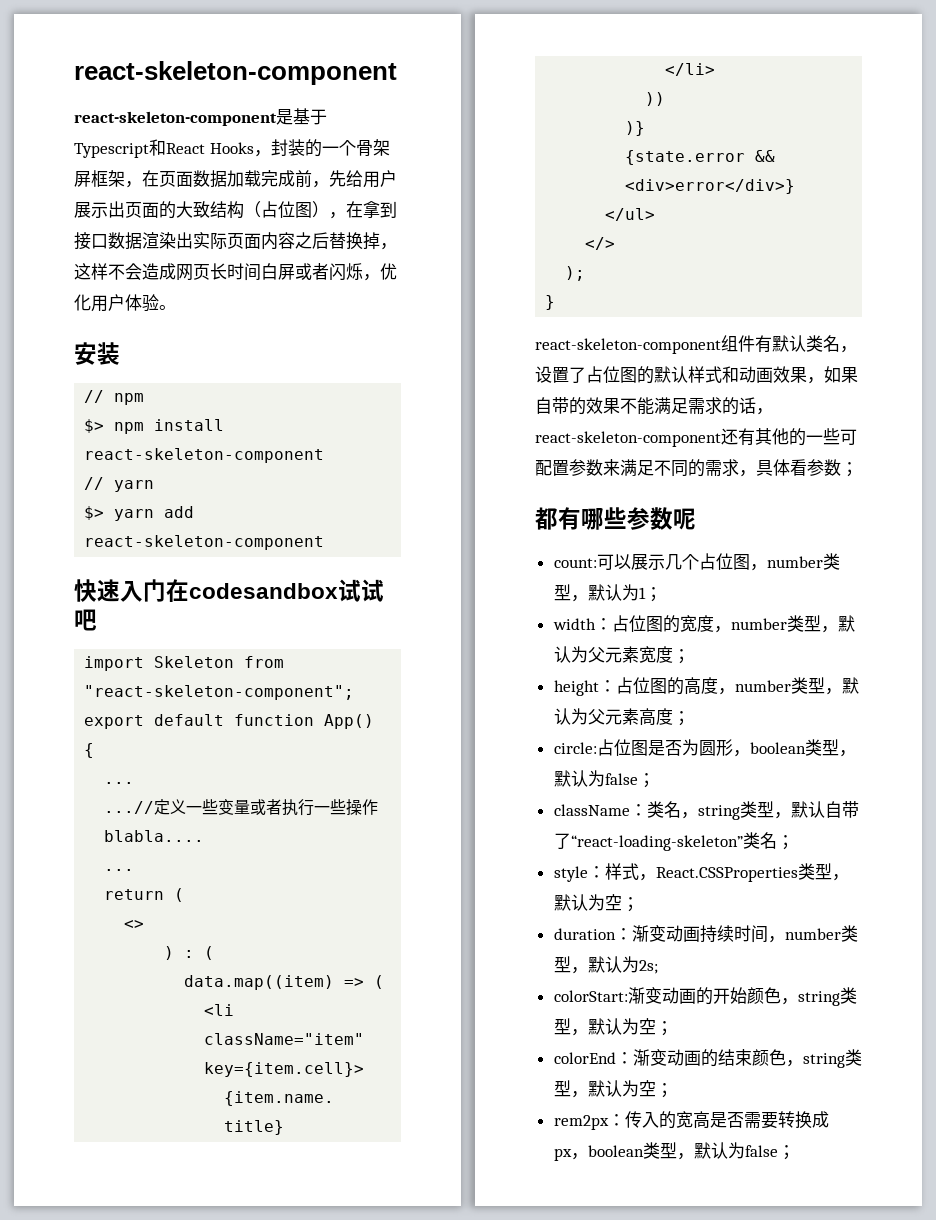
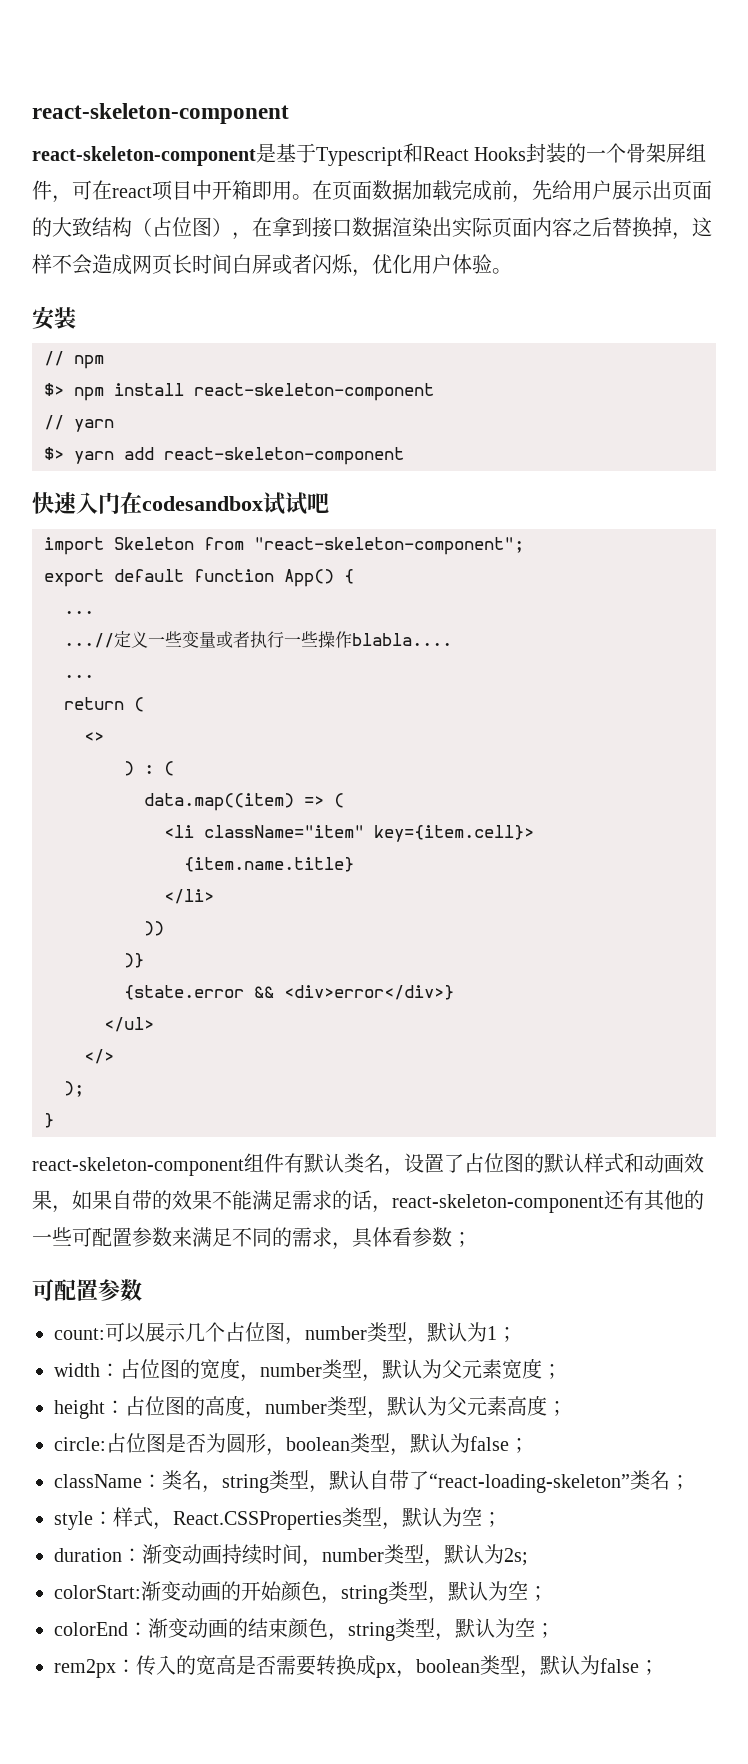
- react-skeleton-component是基于Typescript和React Hooks，封装的一个骨架屏框架，在页面数据加载完成前，先给用户展示出页面的大致结构（占位图），在拿到接口数据渲染出实际页面内容之后替换掉，这样不会造成网页长时间白屏或者闪烁，优化用户体验。
+ react-skeleton-component是基于Typescript和React Hooks封装的一个骨架屏组件，可在react项目中开箱即用。在页面数据加载完成前，先给用户展示出页面的大致结构（占位图），在拿到接口数据渲染出实际页面内容之后替换掉，这样不会造成网页长时间白屏或者闪烁，优化用户体验。
  react-skeleton-component组件有默认类名，设置了占位图的默认样式和动画效果，如果自带的效果不能满足需求的话，react-skeleton-component还有其他的一些可配置参数来满足不同的需求，具体看参数；
- 都有哪些参数呢
+ 可配置参数

